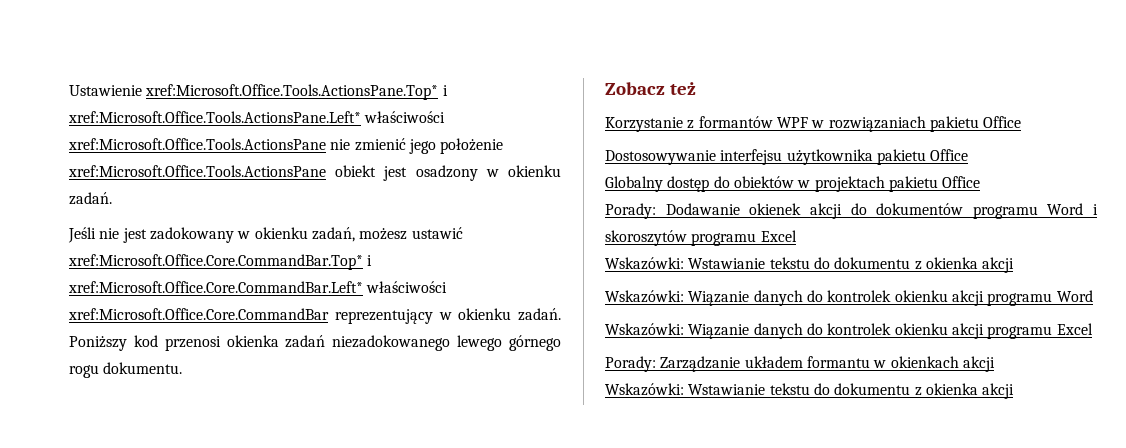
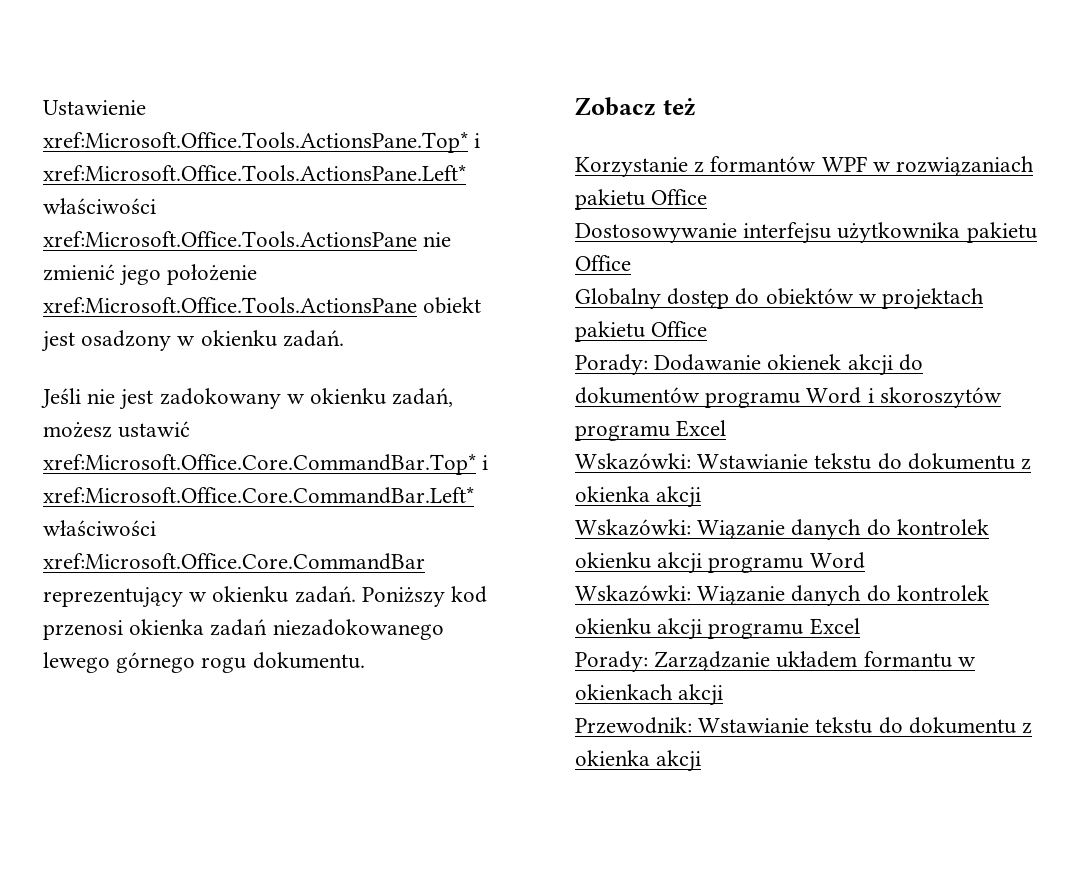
  Porady: Zarządzanie układem formantu w okienkach akcji
- Wskazówki: Wstawianie tekstu do dokumentu z okienka akcji
+ Przewodnik: Wstawianie tekstu do dokumentu z okienka akcji

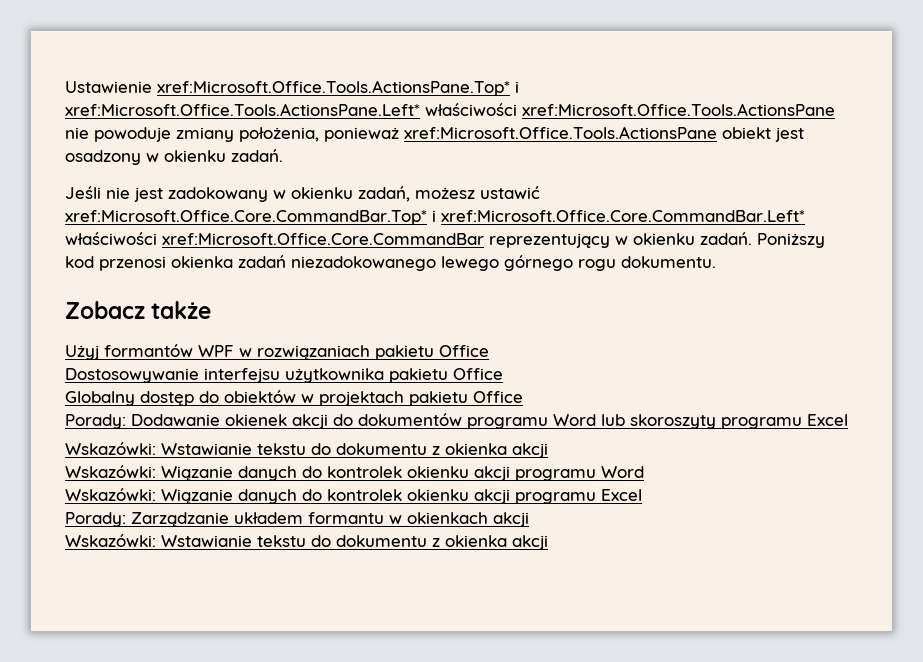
- Ustawienie xref:Microsoft.Office.Tools.ActionsPane.Top* i xref:Microsoft.Office.Tools.ActionsPane.Left* właściwości xref:Microsoft.Office.Tools.ActionsPane nie zmienić jego położenie xref:Microsoft.Office.Tools.ActionsPane obiekt jest osadzony w okienku zadań.
+ Ustawienie xref:Microsoft.Office.Tools.ActionsPane.Top* i xref:Microsoft.Office.Tools.ActionsPane.Left* właściwości xref:Microsoft.Office.Tools.ActionsPane nie powoduje zmiany położenia, ponieważ xref:Microsoft.Office.Tools.ActionsPane obiekt jest osadzony w okienku zadań.
- Zobacz też
- Korzystanie z formantów WPF w rozwiązaniach pakietu Office
+ Zobacz także
+ Użyj formantów WPF w rozwiązaniach pakietu Office
- Porady: Dodawanie okienek akcji do dokumentów programu Word i skoroszytów programu Excel
+ Porady: Dodawanie okienek akcji do dokumentów programu Word lub skoroszyty programu Excel
  Porady: Zarządzanie układem formantu w okienkach akcji
- Przewodnik: Wstawianie tekstu do dokumentu z okienka akcji
+ Wskazówki: Wstawianie tekstu do dokumentu z okienka akcji

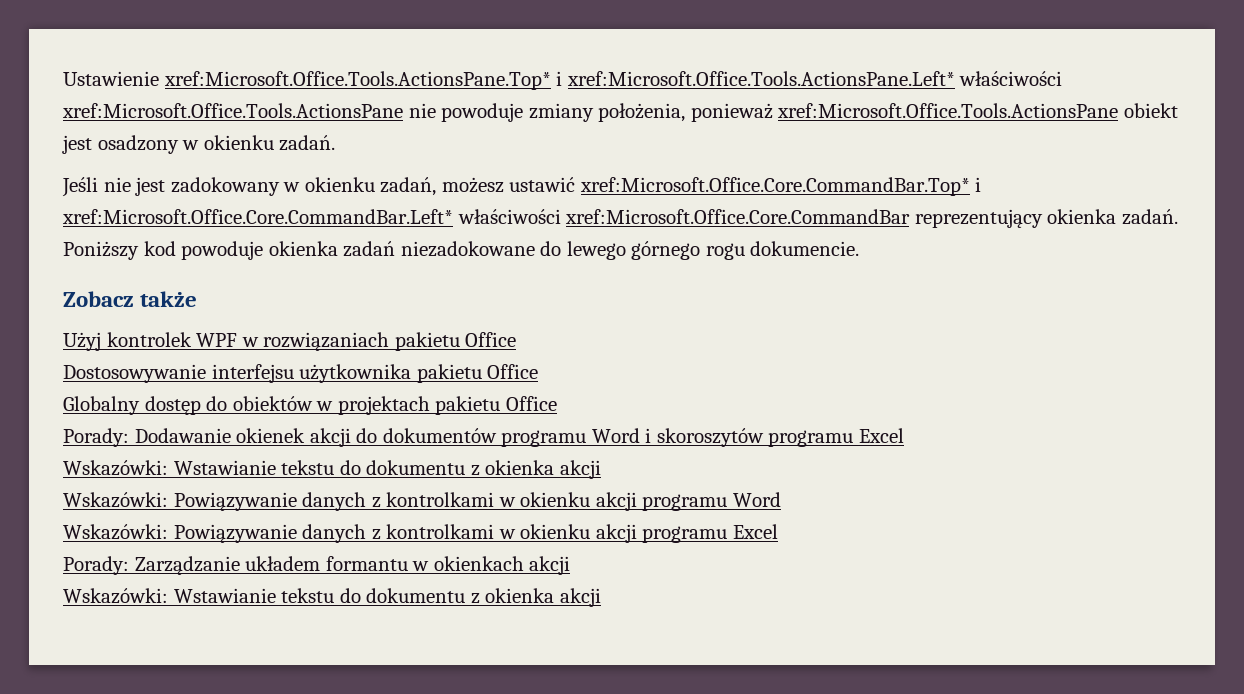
- Jeśli nie jest zadokowany w okienku zadań, możesz ustawić xref:Microsoft.Office.Core.CommandBar.Top* i xref:Microsoft.Office.Core.CommandBar.Left* właściwości xref:Microsoft.Office.Core.CommandBar reprezentujący w okienku zadań.
+ Jeśli nie jest zadokowany w okienku zadań, możesz ustawić xref:Microsoft.Office.Core.CommandBar.Top* i xref:Microsoft.Office.Core.CommandBar.Left* właściwości xref:Microsoft.Office.Core.CommandBar reprezentujący okienka zadań.
- Poniższy kod przenosi okienka zadań niezadokowanego lewego górnego rogu dokumentu.
+ Poniższy kod powoduje okienka zadań niezadokowane do lewego górnego rogu dokumencie.
- Użyj formantów WPF w rozwiązaniach pakietu Office
+ Użyj kontrolek WPF w rozwiązaniach pakietu Office
- Porady: Dodawanie okienek akcji do dokumentów programu Word lub skoroszyty programu Excel
+ Porady: Dodawanie okienek akcji do dokumentów programu Word i skoroszytów programu Excel
- Wskazówki: Wiązanie danych do kontrolek okienku akcji programu Word
+ Wskazówki: Powiązywanie danych z kontrolkami w okienku akcji programu Word
- Wskazówki: Wiązanie danych do kontrolek okienku akcji programu Excel
+ Wskazówki: Powiązywanie danych z kontrolkami w okienku akcji programu Excel

